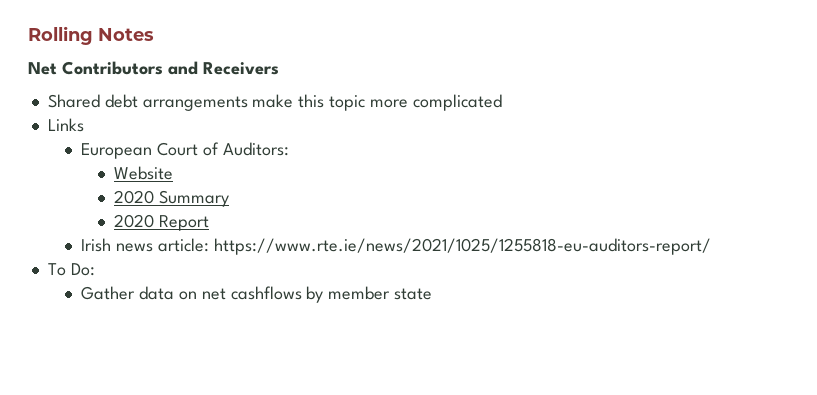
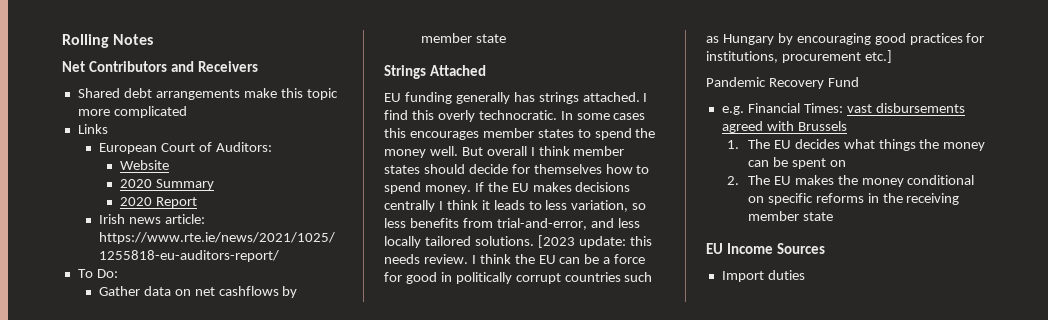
+ Strings Attached
+ EU funding generally has strings attached. I find this overly technocratic. In some cases this encourages member states to spend the money well. But overall I think member states should decide for themselves how to spend money. If the EU makes decisions centrally I think it leads to less variation, so less benefits from trial-and-error, and less locally tailored solutions. [2023 update: this needs review. I think the EU can be a force for good in politically corrupt countries such as Hungary by encouraging good practices for institutions, procurement etc.]
+ Pandemic Recovery Fund
+ e.g. Financial Times: vast disbursements agreed with Brussels
+ 1. The EU decides what things the money can be spent on
+ 2. The EU makes the money conditional on specific reforms in the receiving member state
+ EU Income Sources
+ Import duties

